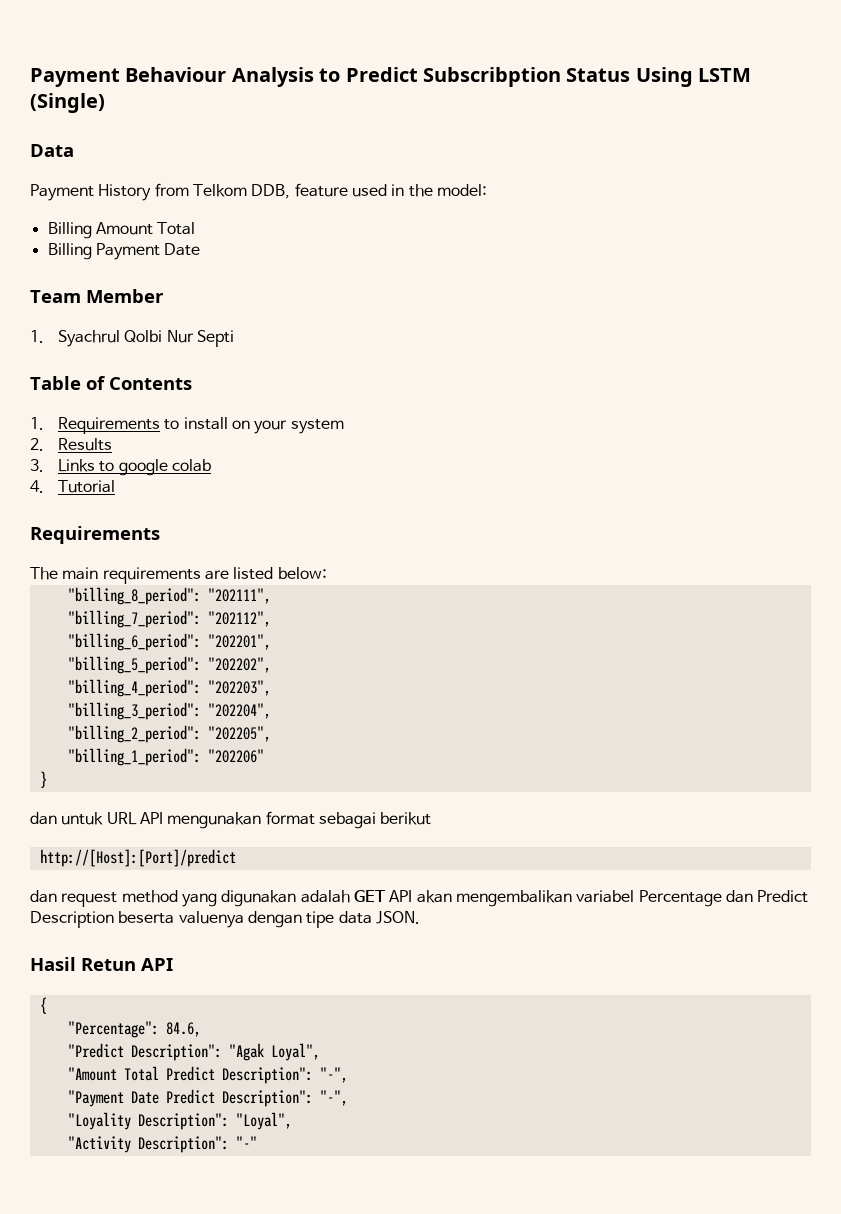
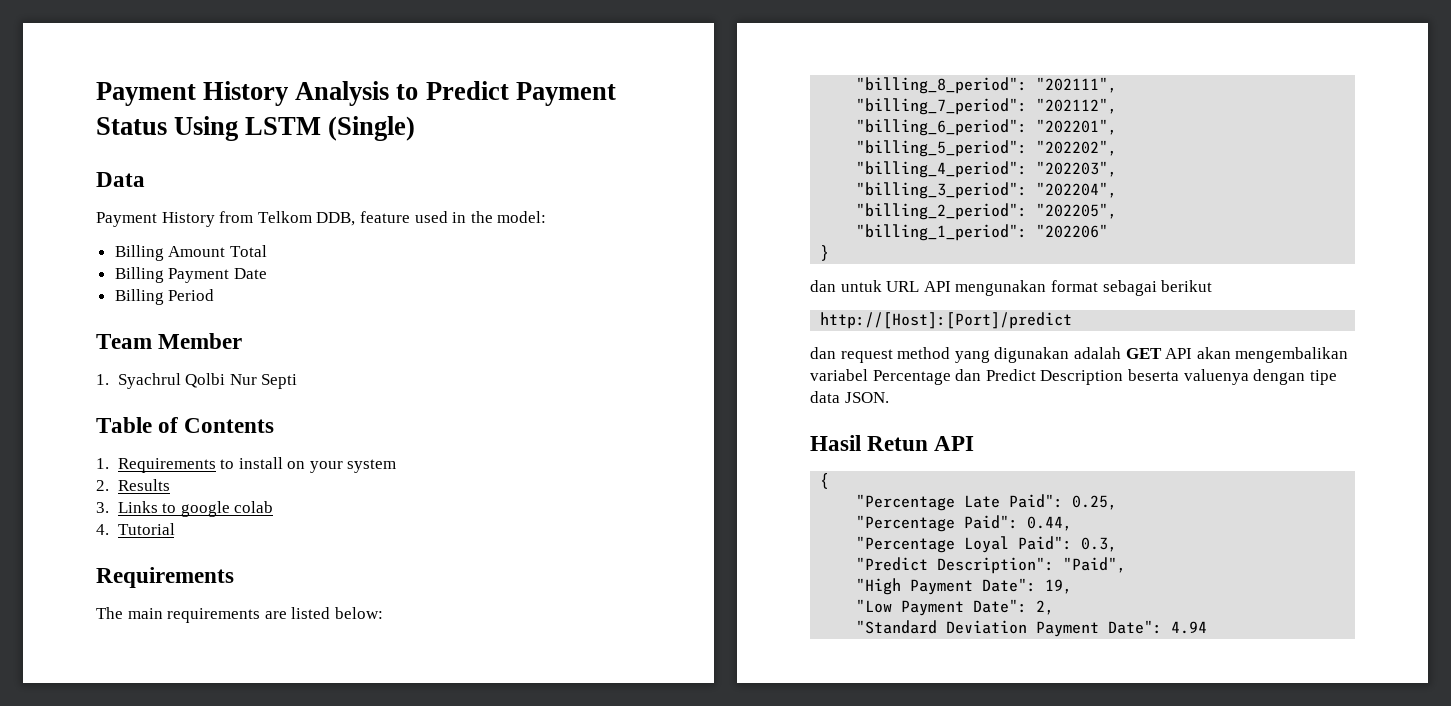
- Payment Behaviour Analysis to Predict Subscribption Status Using LSTM (Single)
+ Payment History Analysis to Predict Payment Status Using LSTM (Single)
+ Billing Period
- "Percentage": 84.6,
- "Predict Description": "Agak Loyal",
- "Amount Total Predict Description": "-",
- "Payment Date Predict Description": "-",
- "Loyality Description": "Loyal",
- "Activity Description": "-"
+ "Percentage Late Paid": 0.25,
+ "Percentage Paid": 0.44,
+ "Percentage Loyal Paid": 0.3,
+ "Predict Description": "Paid",
+ "High Payment Date": 19,
+ "Low Payment Date": 2,
+ "Standard Deviation Payment Date": 4.94

